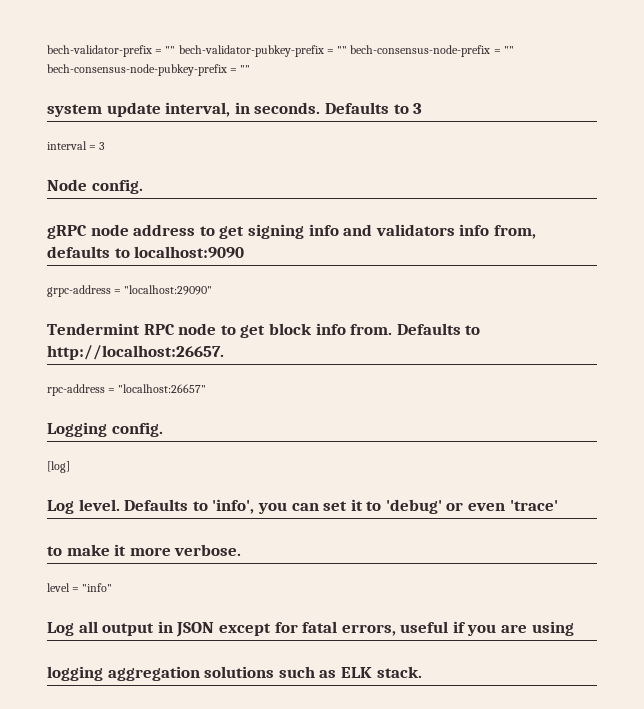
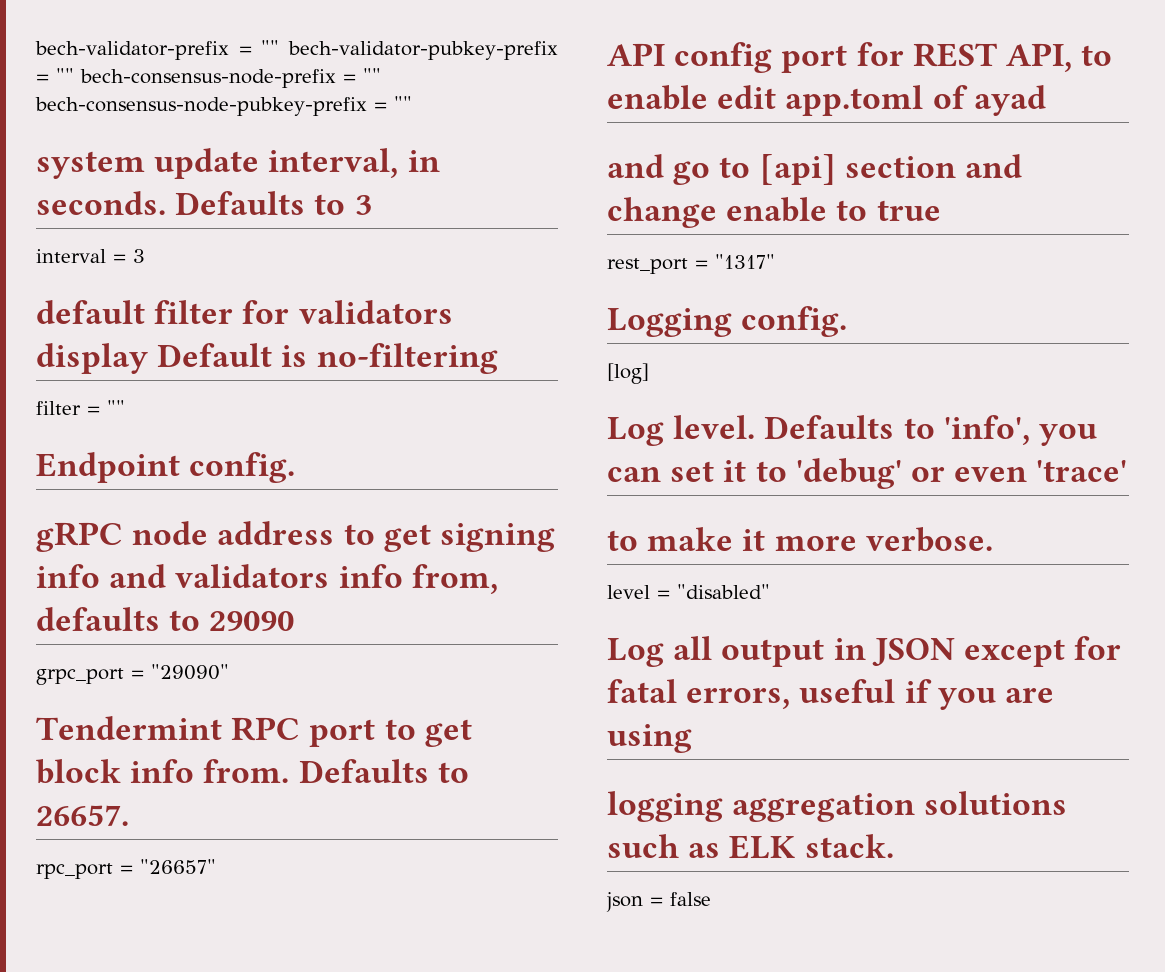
- Node config.
+ default filter for validators display Default is no-filtering
+ filter = ""
+ Endpoint config.
- gRPC node address to get signing info and validators info from, defaults to localhost:9090
- grpc-address = "localhost:29090"
+ gRPC node address to get signing info and validators info from, defaults to 29090
+ grpc_port = "29090"
- Tendermint RPC node to get block info from.
+ Tendermint RPC port to get block info from.
- Defaults to http://localhost:26657.
- rpc-address = "localhost:26657"
+ Defaults to 26657.
+ rpc_port = "26657"
+ API config port for REST API, to enable edit app.toml of ayad
+ and go to [api] section and change enable to true
+ rest_port = "1317"
- level = "info"
+ level = "disabled"
+ json = false

